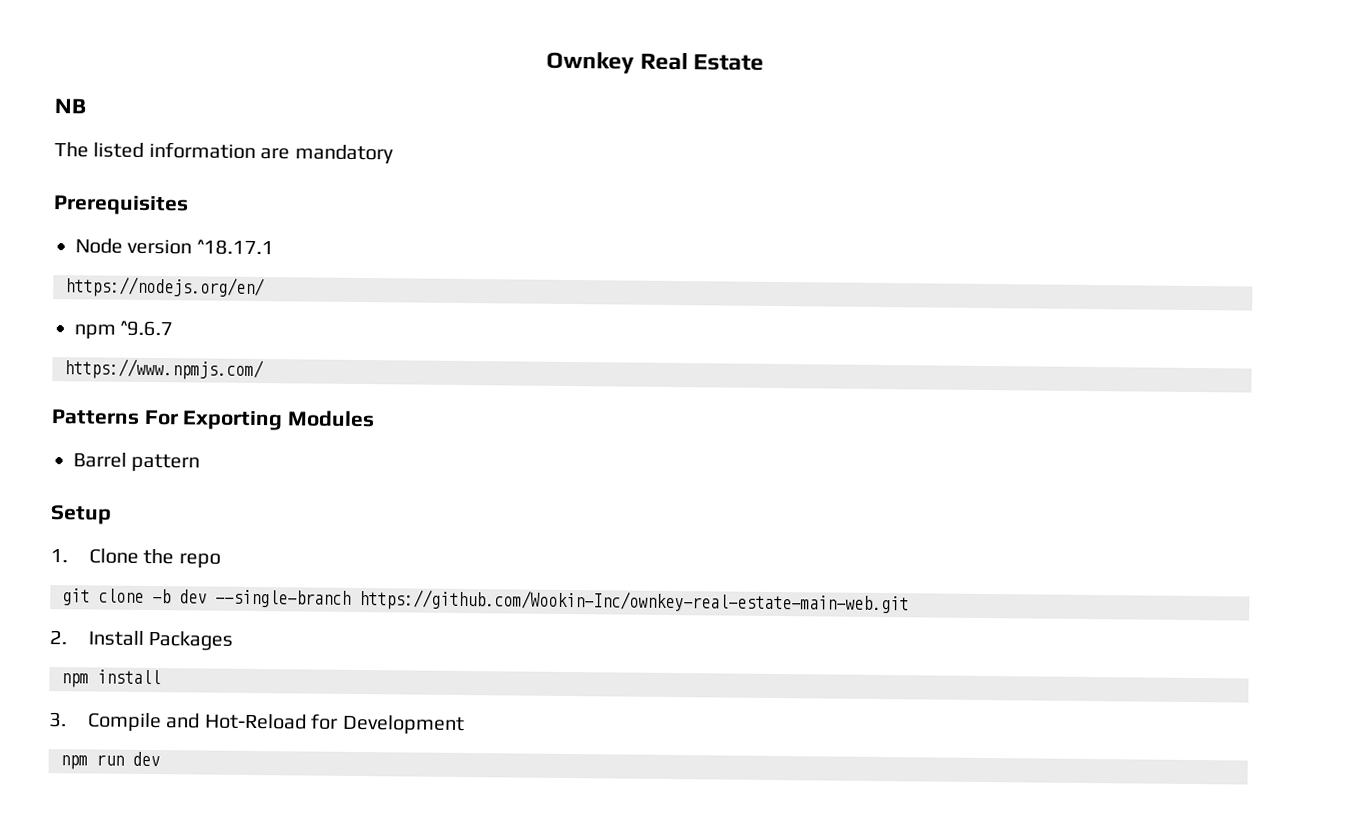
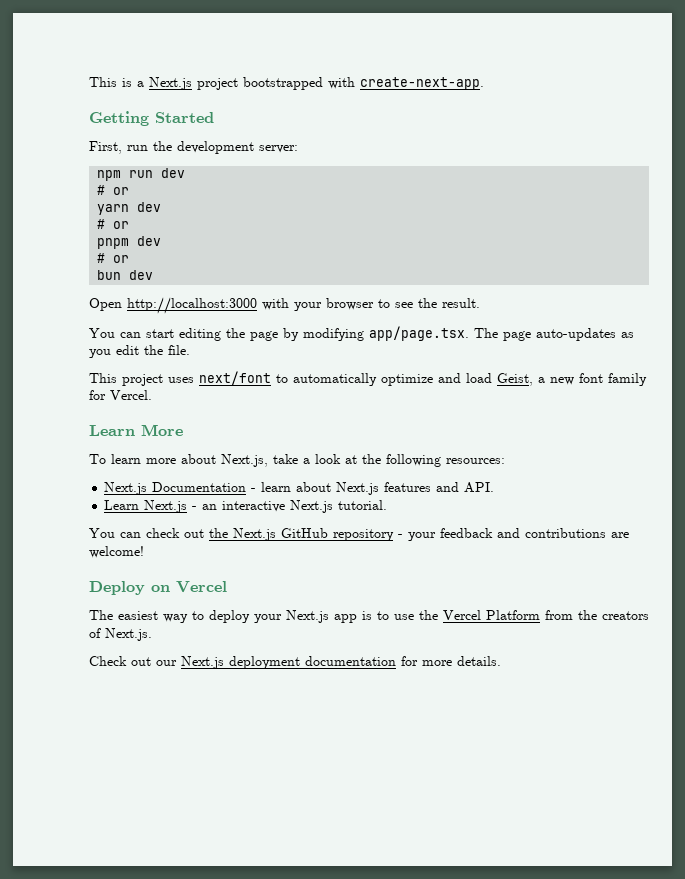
- Ownkey Real Estate
- NB
- The listed information are mandatory
- Prerequisites
- Node version ^18.17.1
- https://nodejs.org/en/
- npm ^9.6.7
- https://www.npmjs.com/
- Patterns For Exporting Modules
- Barrel pattern
- Setup
- 1. Clone the repo
- git clone -b dev --single-branch https://github.com/Wookin-Inc/ownkey-real-estate-main-web.git
- 2. Install Packages
- npm install
- 3. Compile and Hot-Reload for Development
+ This is a Next.js project bootstrapped with create-next-app.
+ Getting Started
+ First, run the development server:
  npm run dev
+ # or
+ yarn dev
+ # or
+ pnpm dev
+ # or
+ bun dev
+ Open http://localhost:3000 with your browser to see the result.
+ You can start editing the page by modifying app/page.tsx. The page auto-updates as you edit the file.
+ This project uses next/font to automatically optimize and load Geist, a new font family for Vercel.
+ Learn More
+ To learn more about Next.js, take a look at the following resources:
+ Next.js Documentation - learn about Next.js features and API.
+ Learn Next.js - an interactive Next.js tutorial.
+ You can check out the Next.js GitHub repository - your feedback and contributions are welcome!
+ Deploy on Vercel
+ The easiest way to deploy your Next.js app is to use the Vercel Platform from the creators of Next.js.
+ Check out our Next.js deployment documentation for more details.

